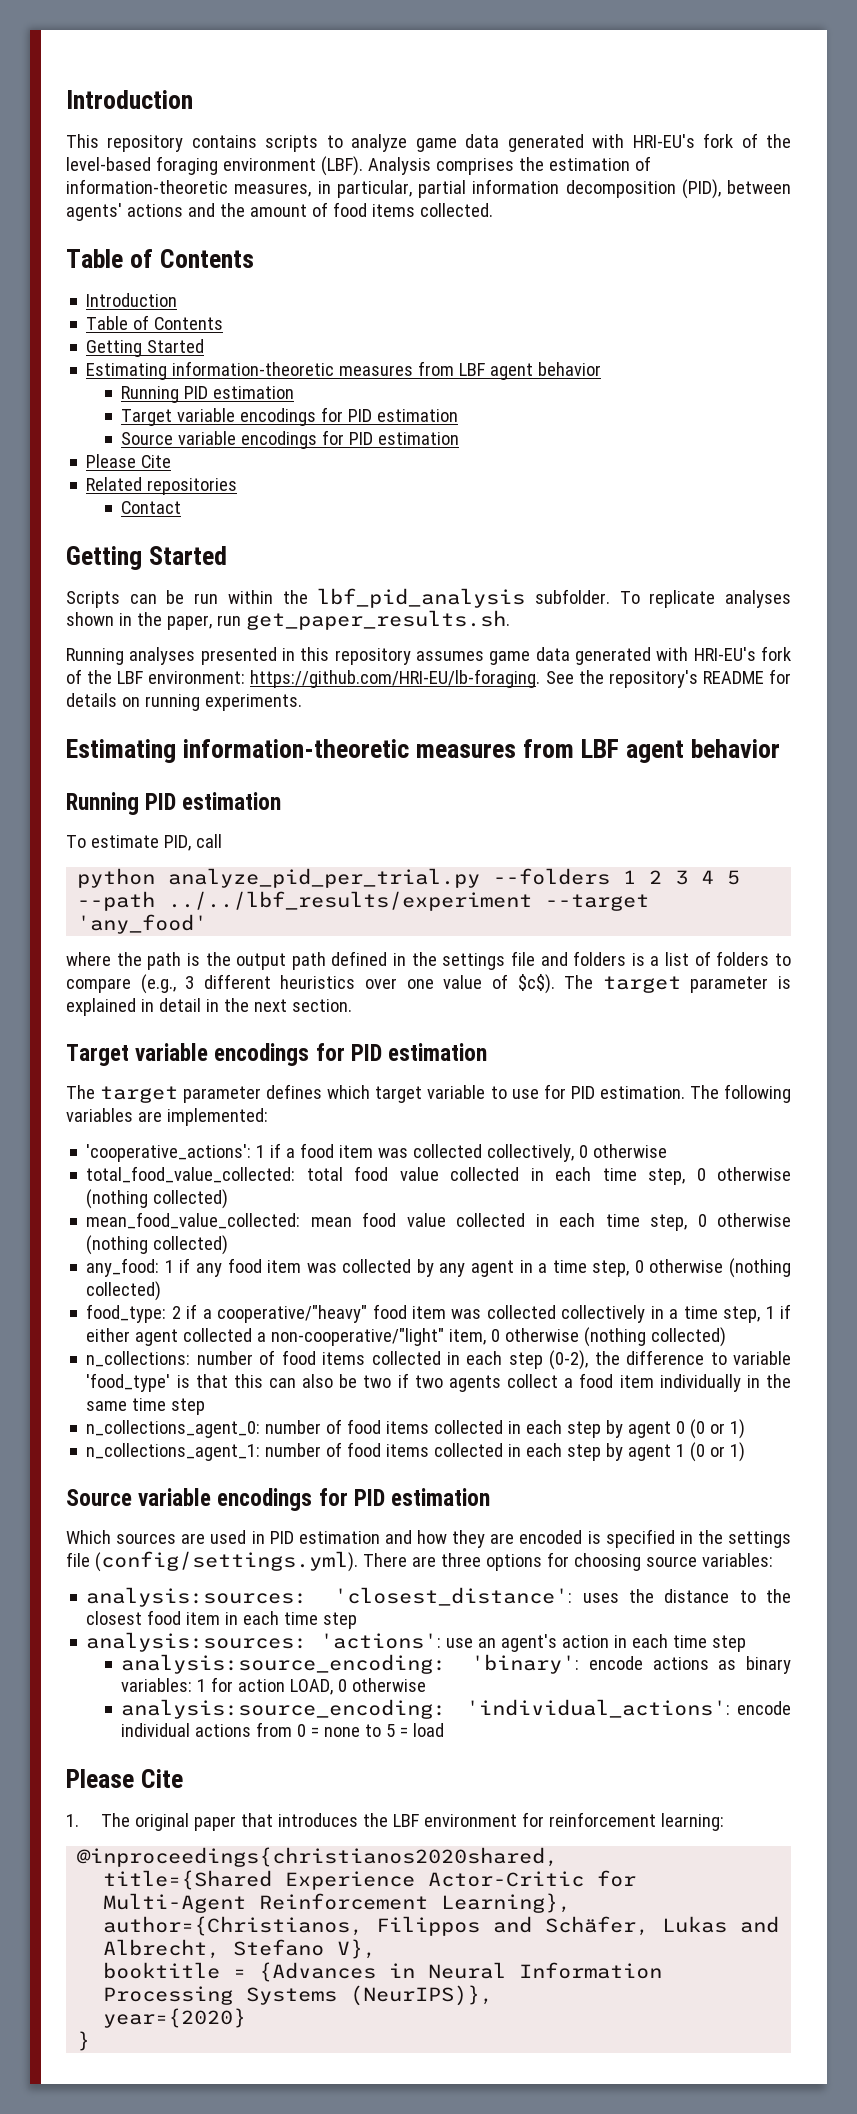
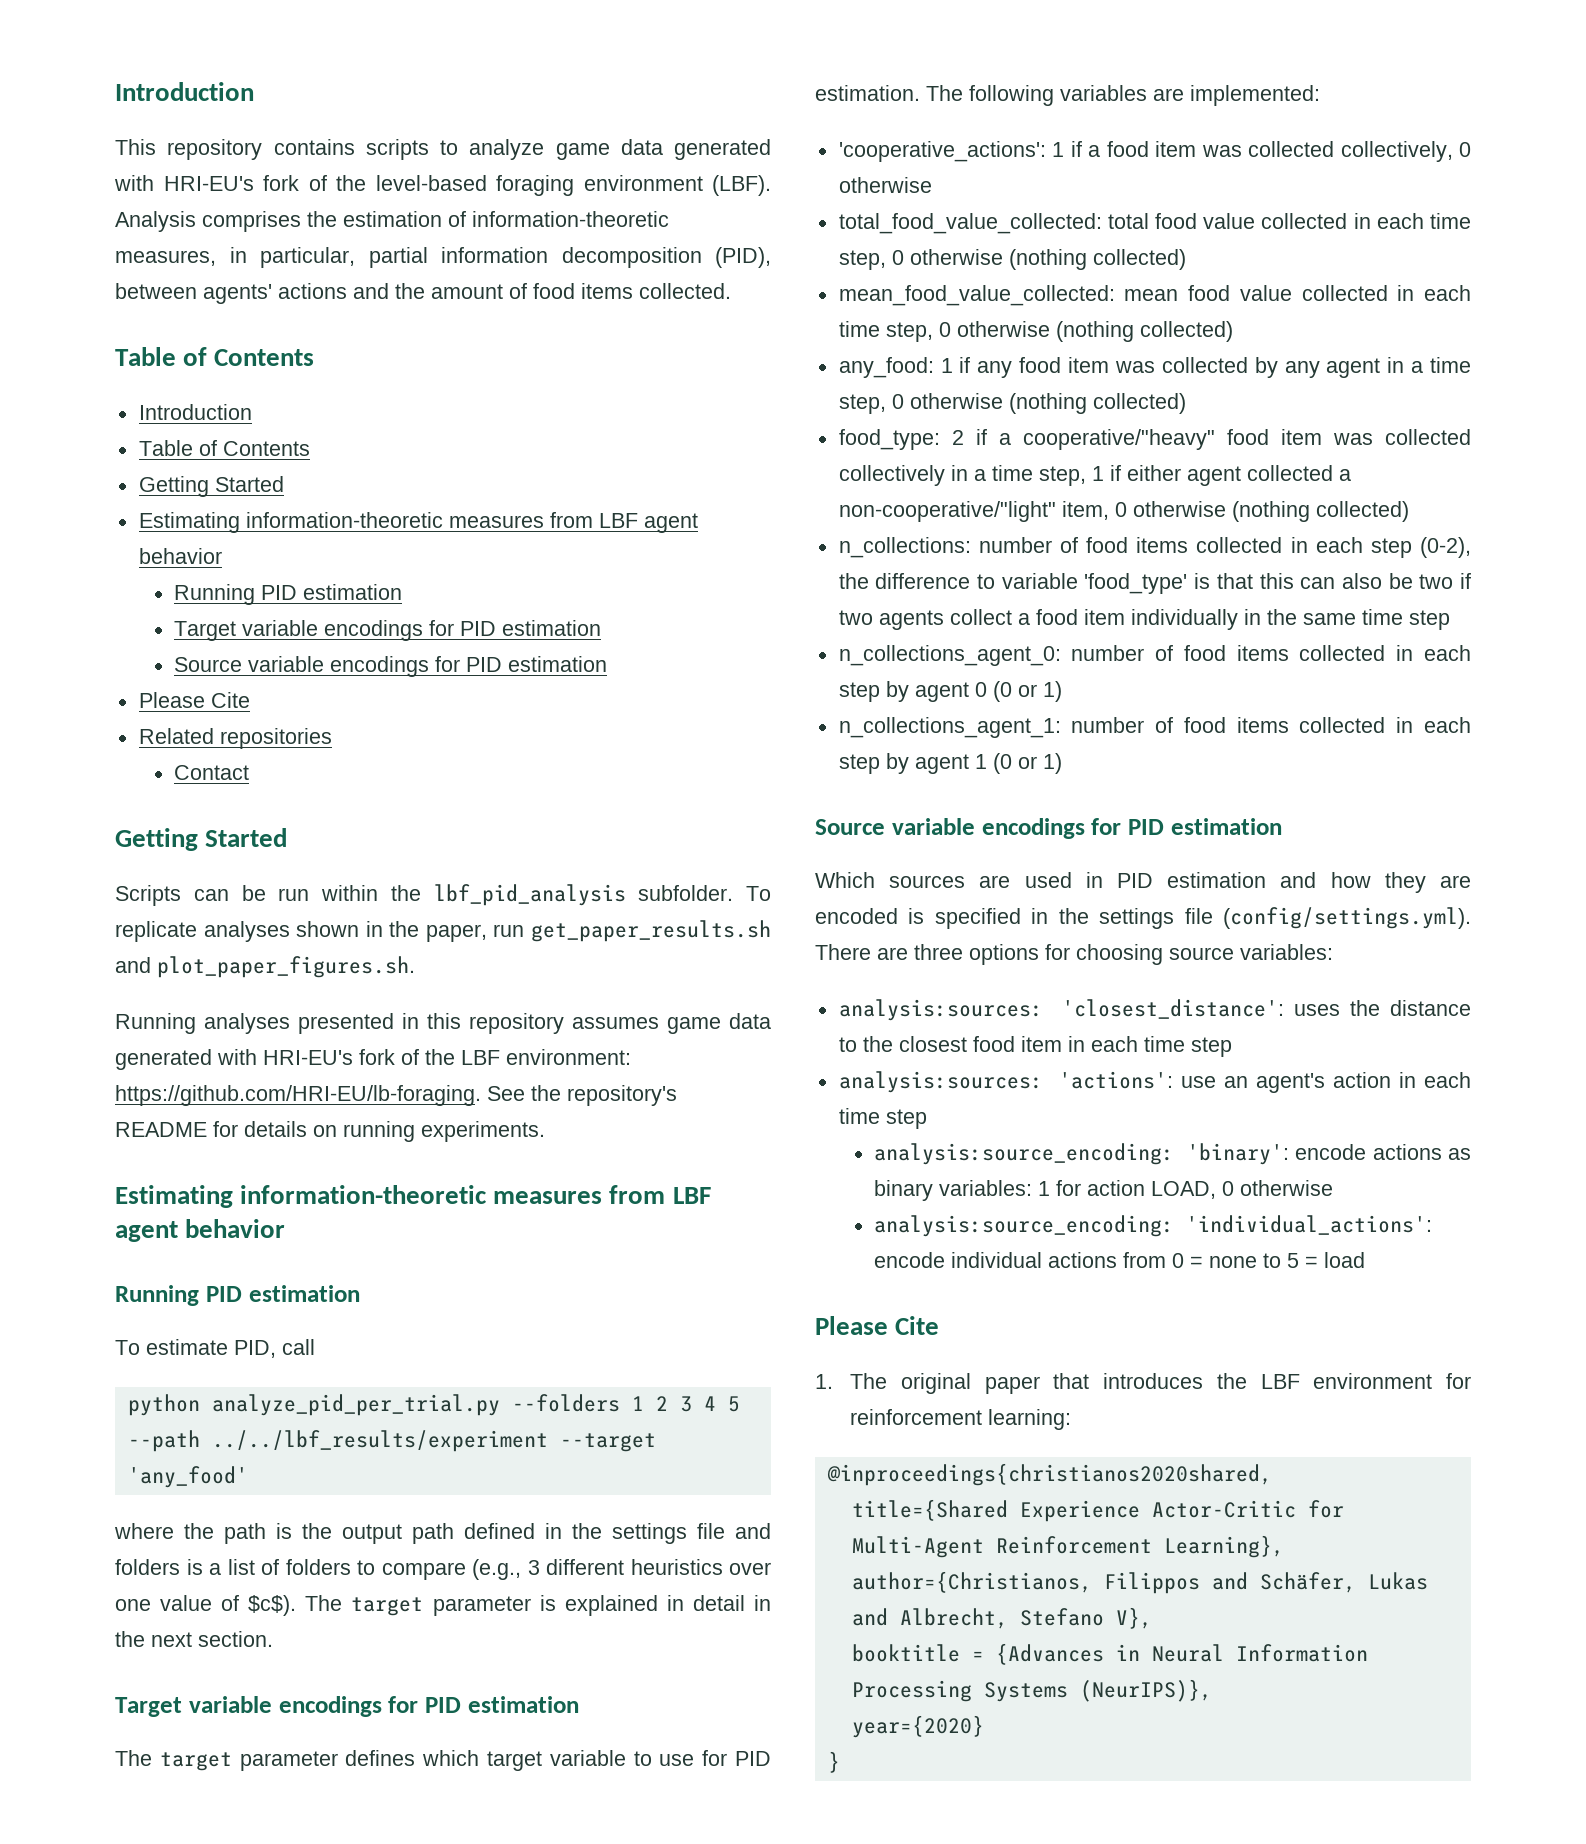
- To replicate analyses shown in the paper, run get_paper_results.sh.
+ To replicate analyses shown in the paper, run get_paper_results.sh and plot_paper_figures.sh.

